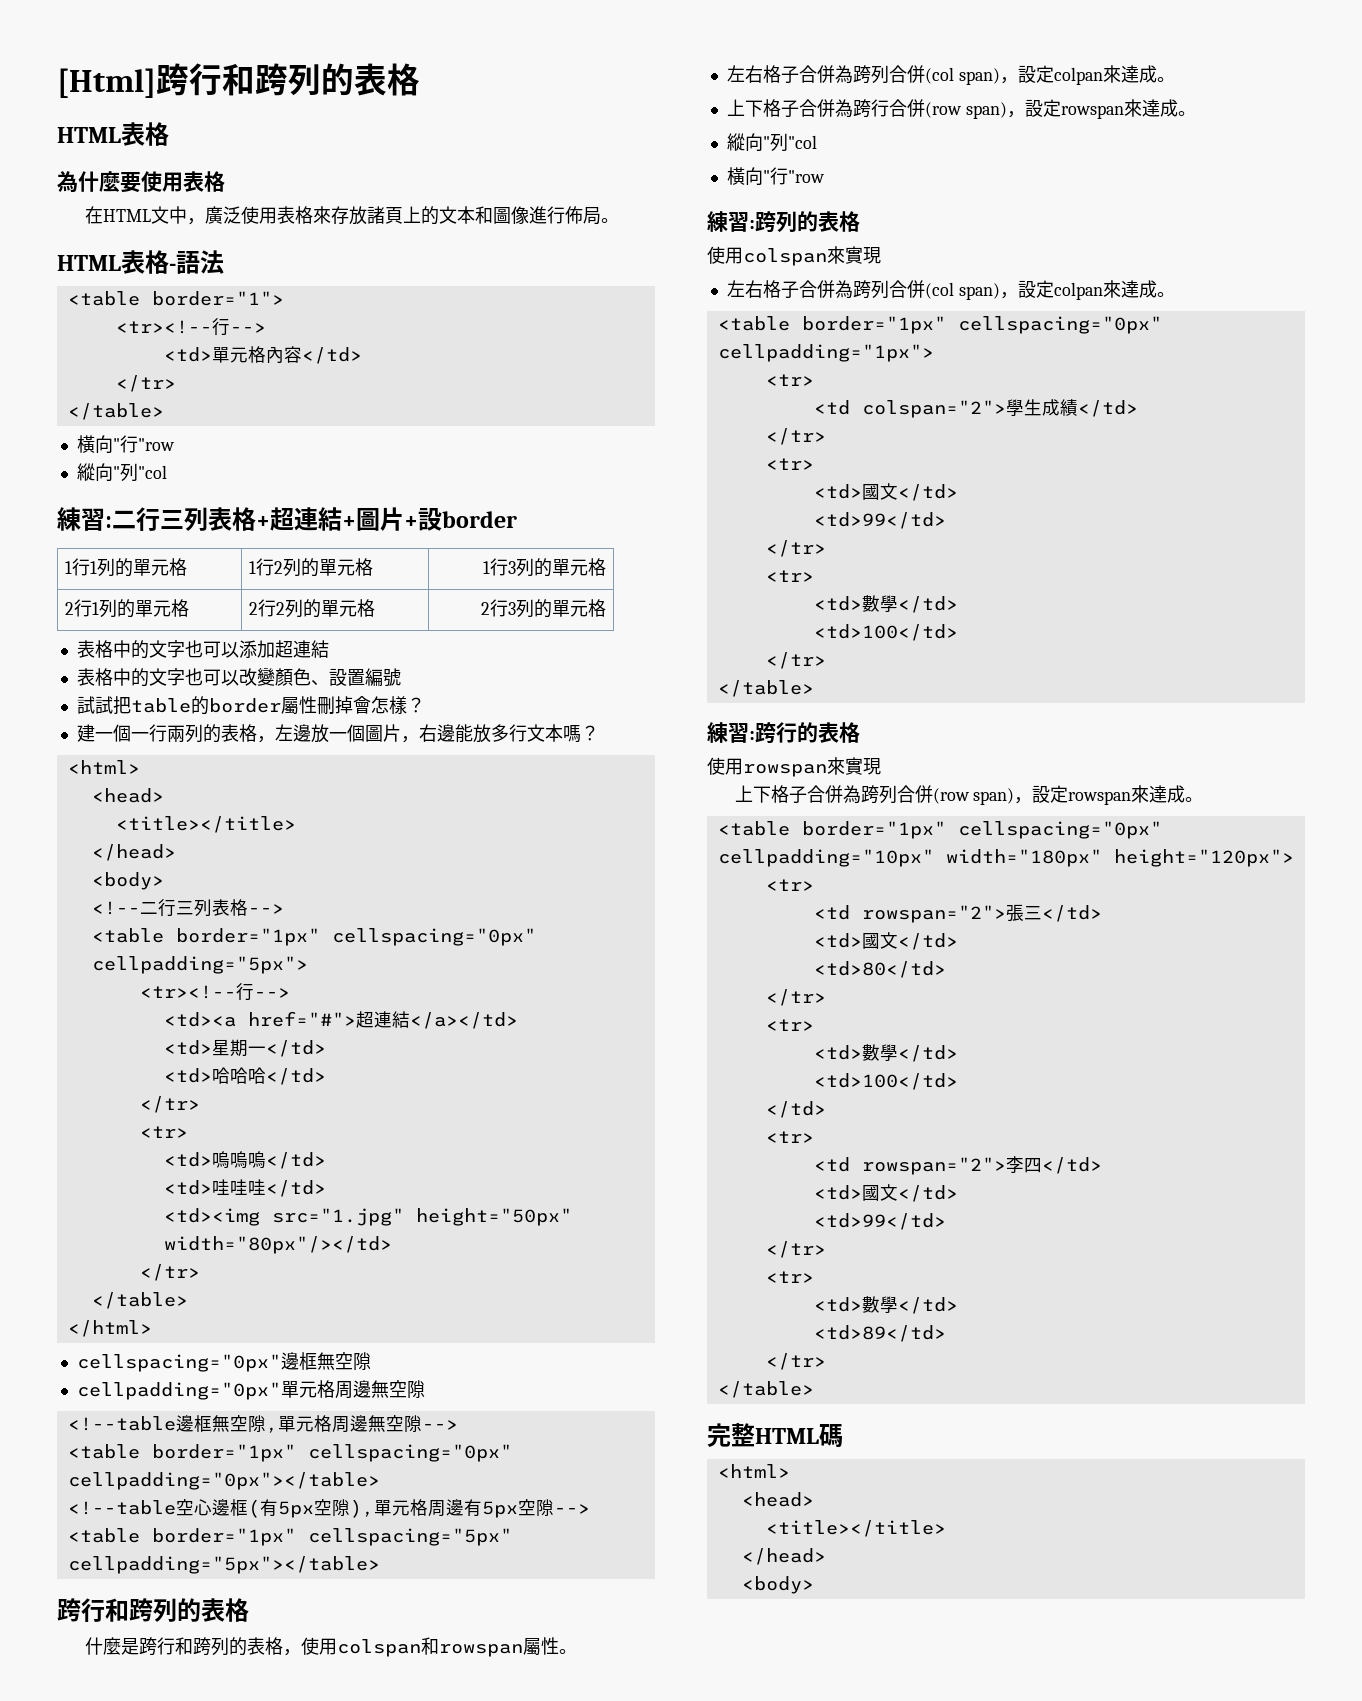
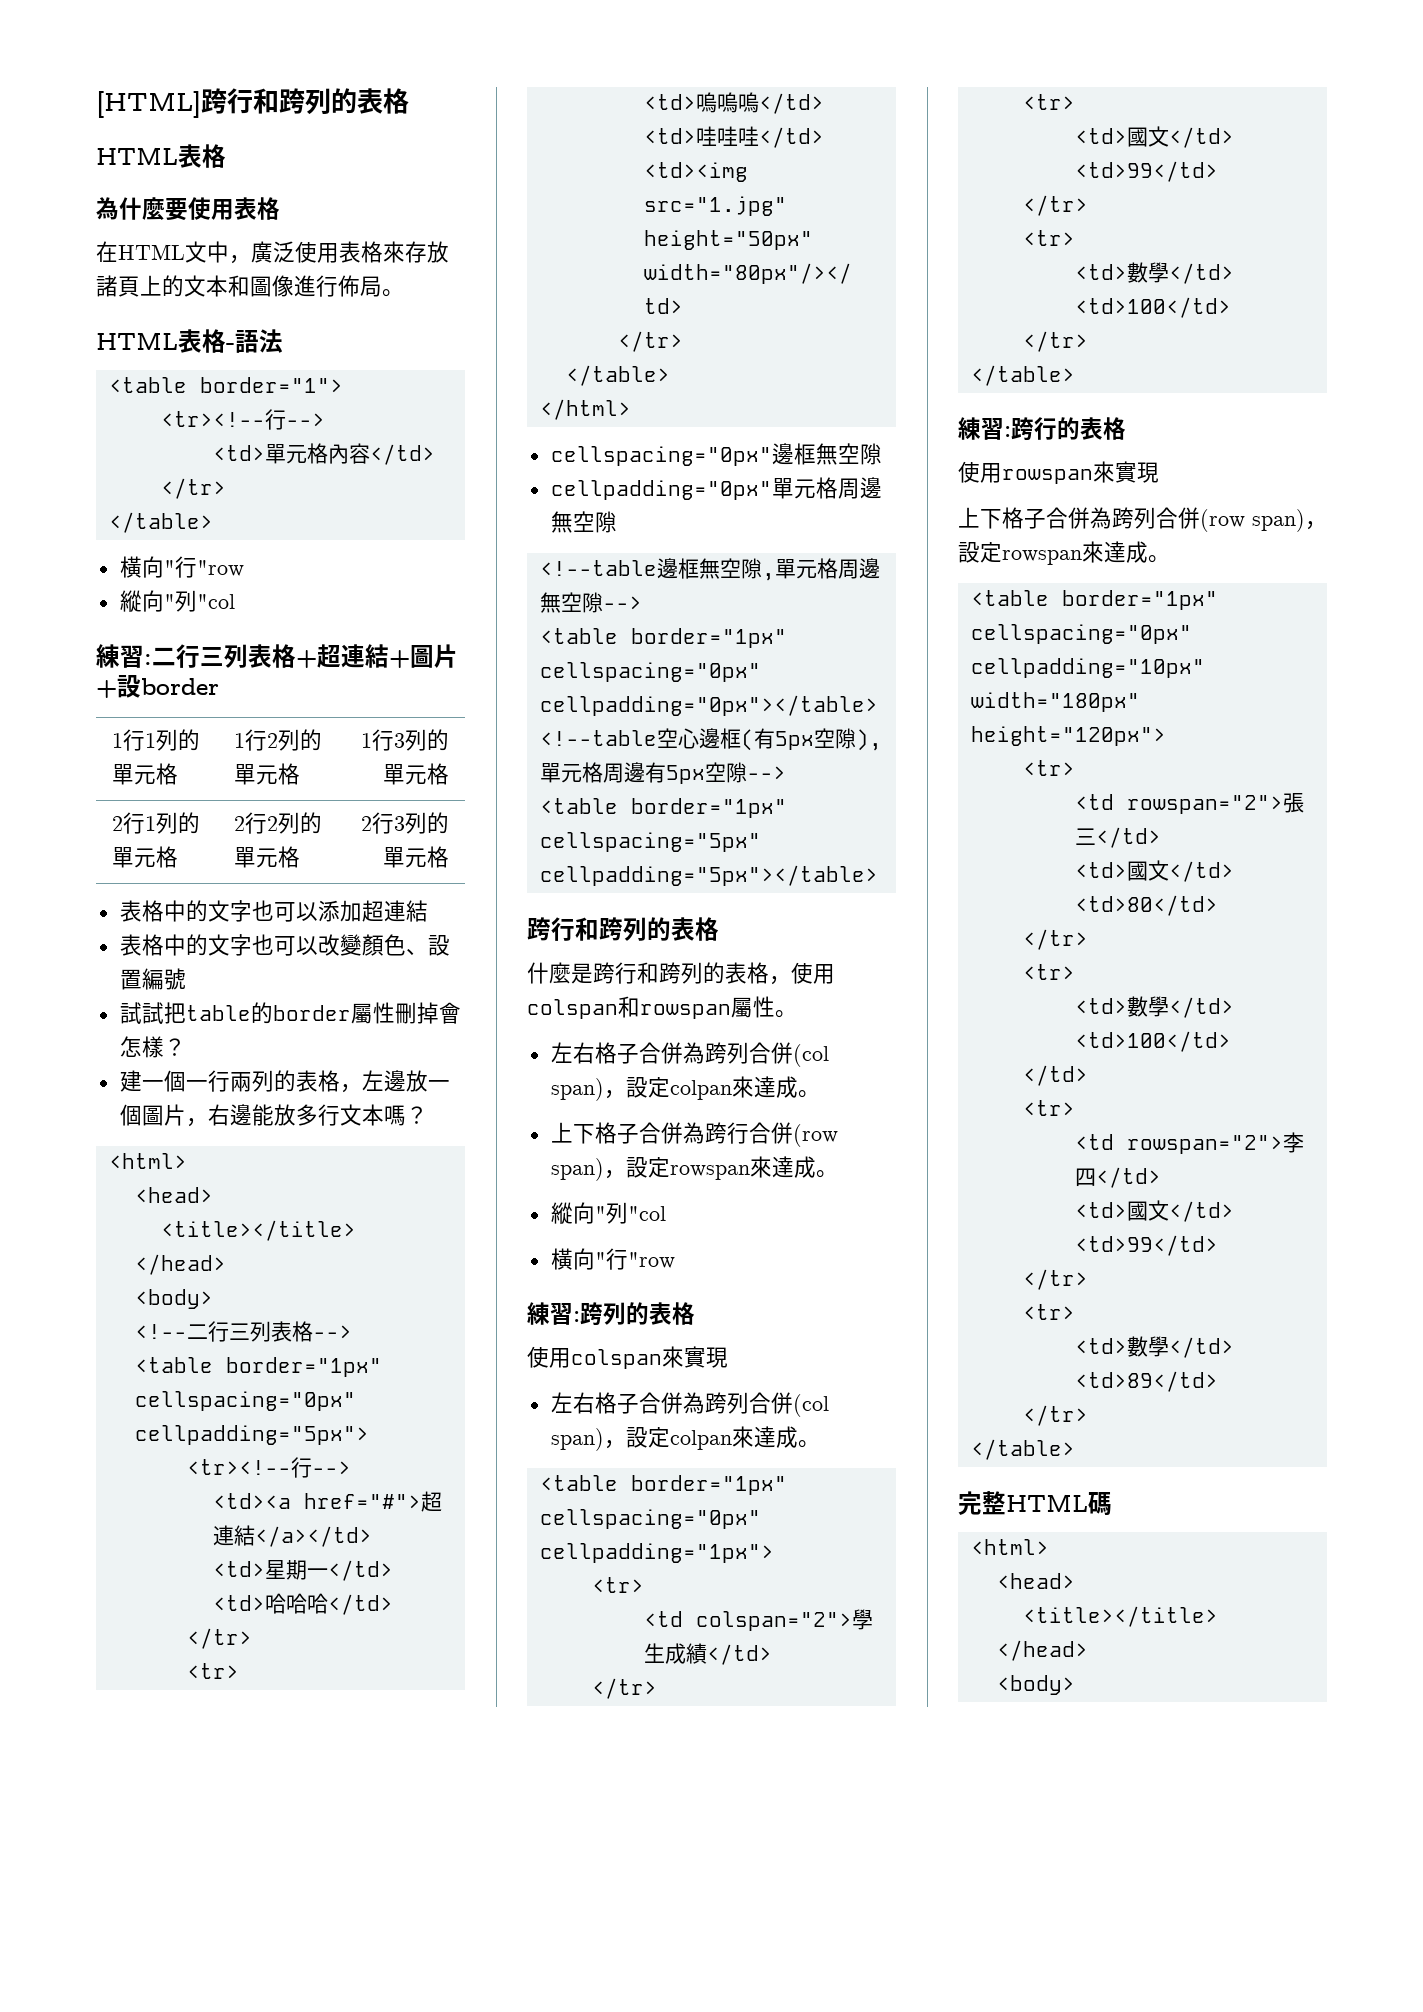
- [Html]跨行和跨列的表格
+ [HTML]跨行和跨列的表格

